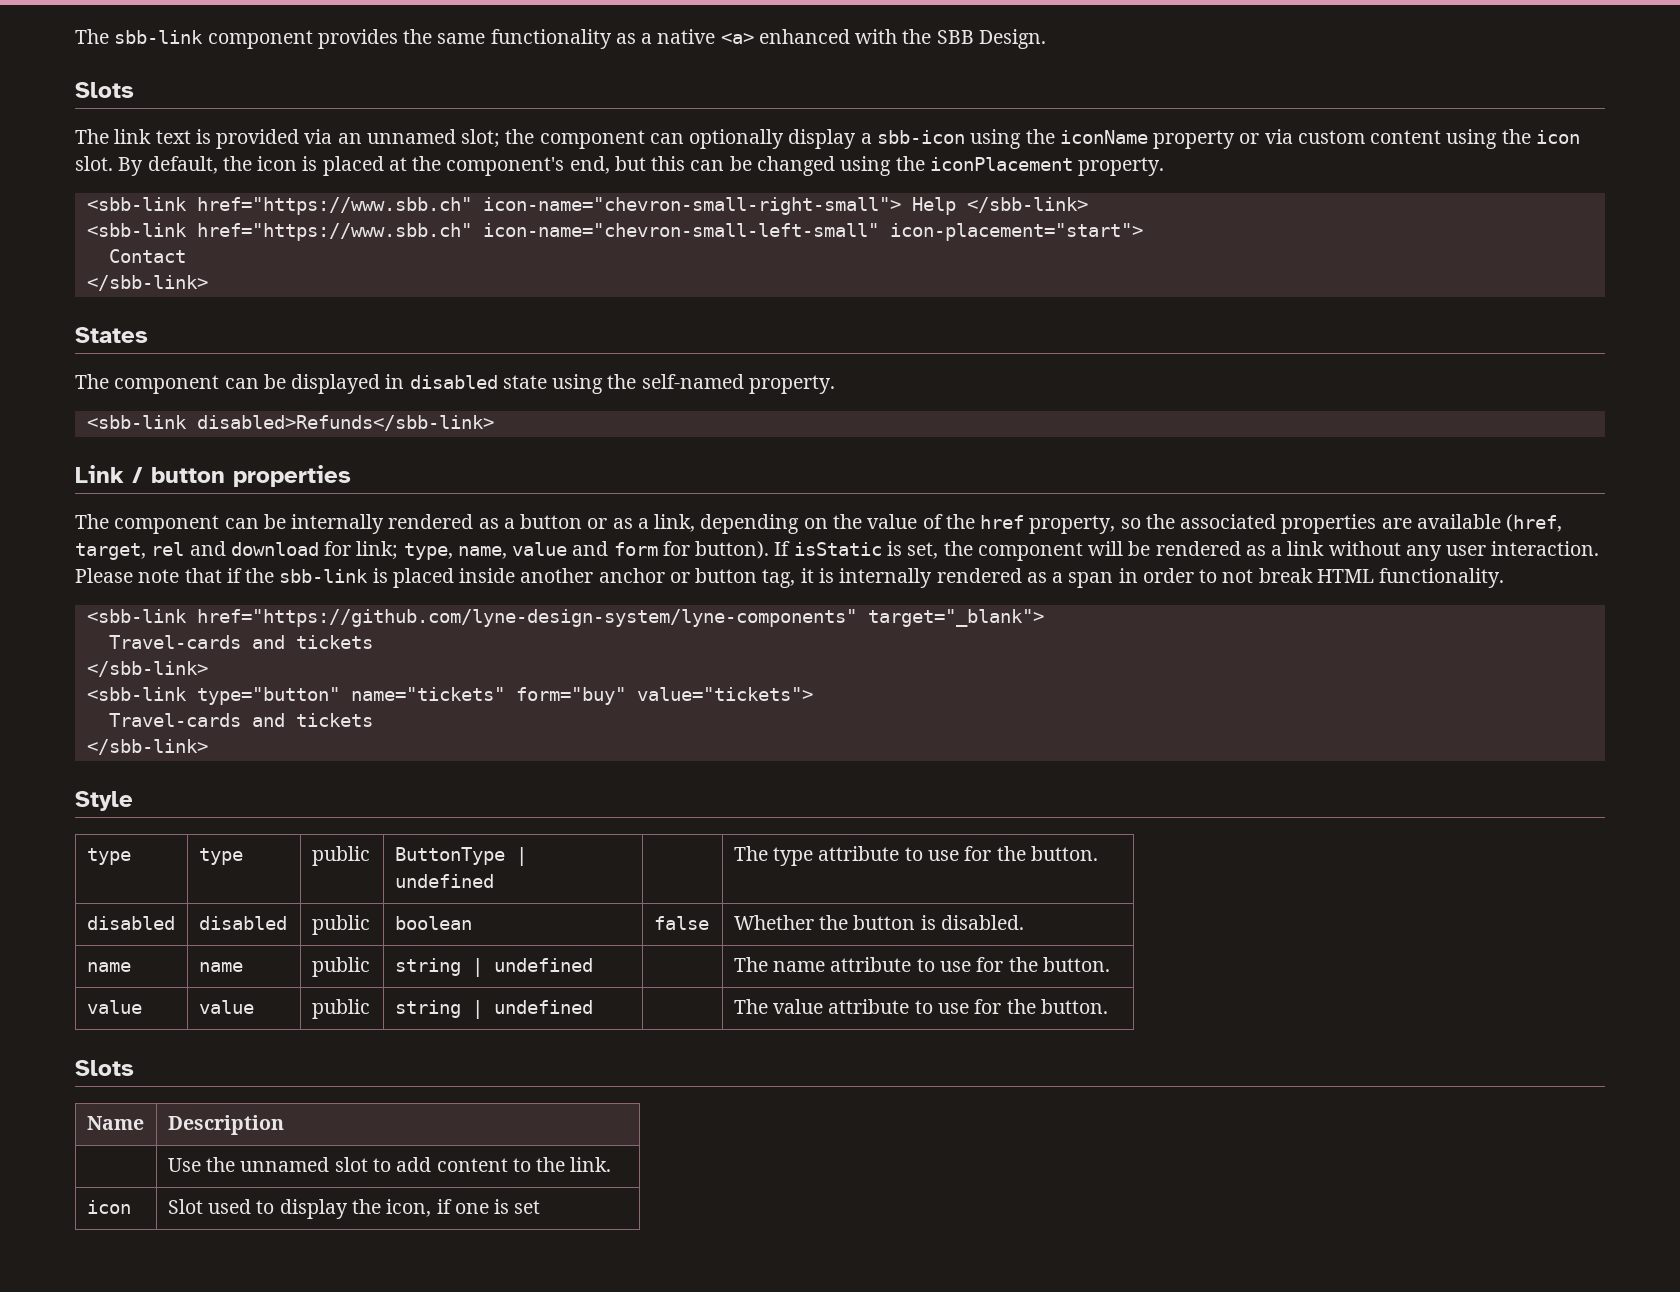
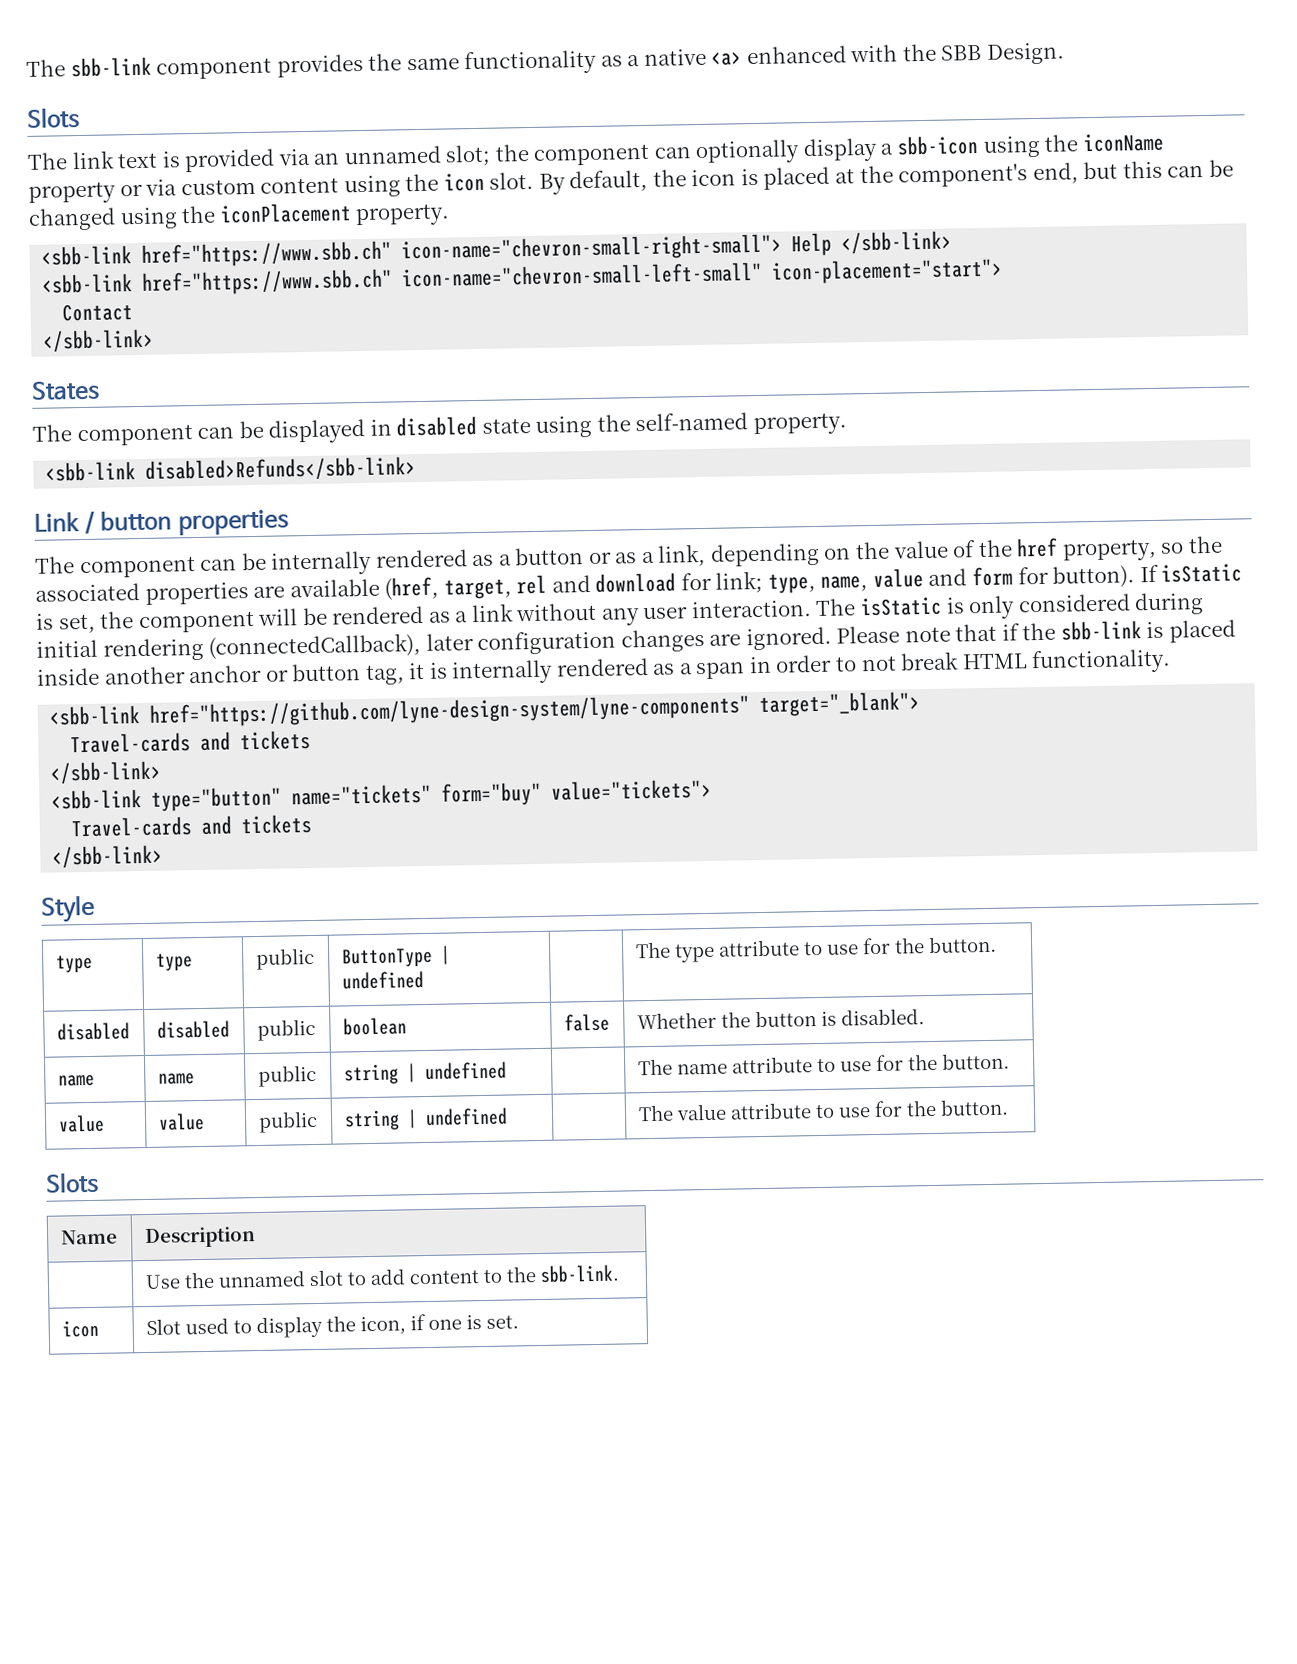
+ The isStatic is only considered during initial rendering (connectedCallback), later configuration changes are ignored.
- | Use the unnamed slot to add content to the link.
+ | Use the unnamed slot to add content to the sbb-link.
- icon | Slot used to display the icon, if one is set
+ icon | Slot used to display the icon, if one is set.

